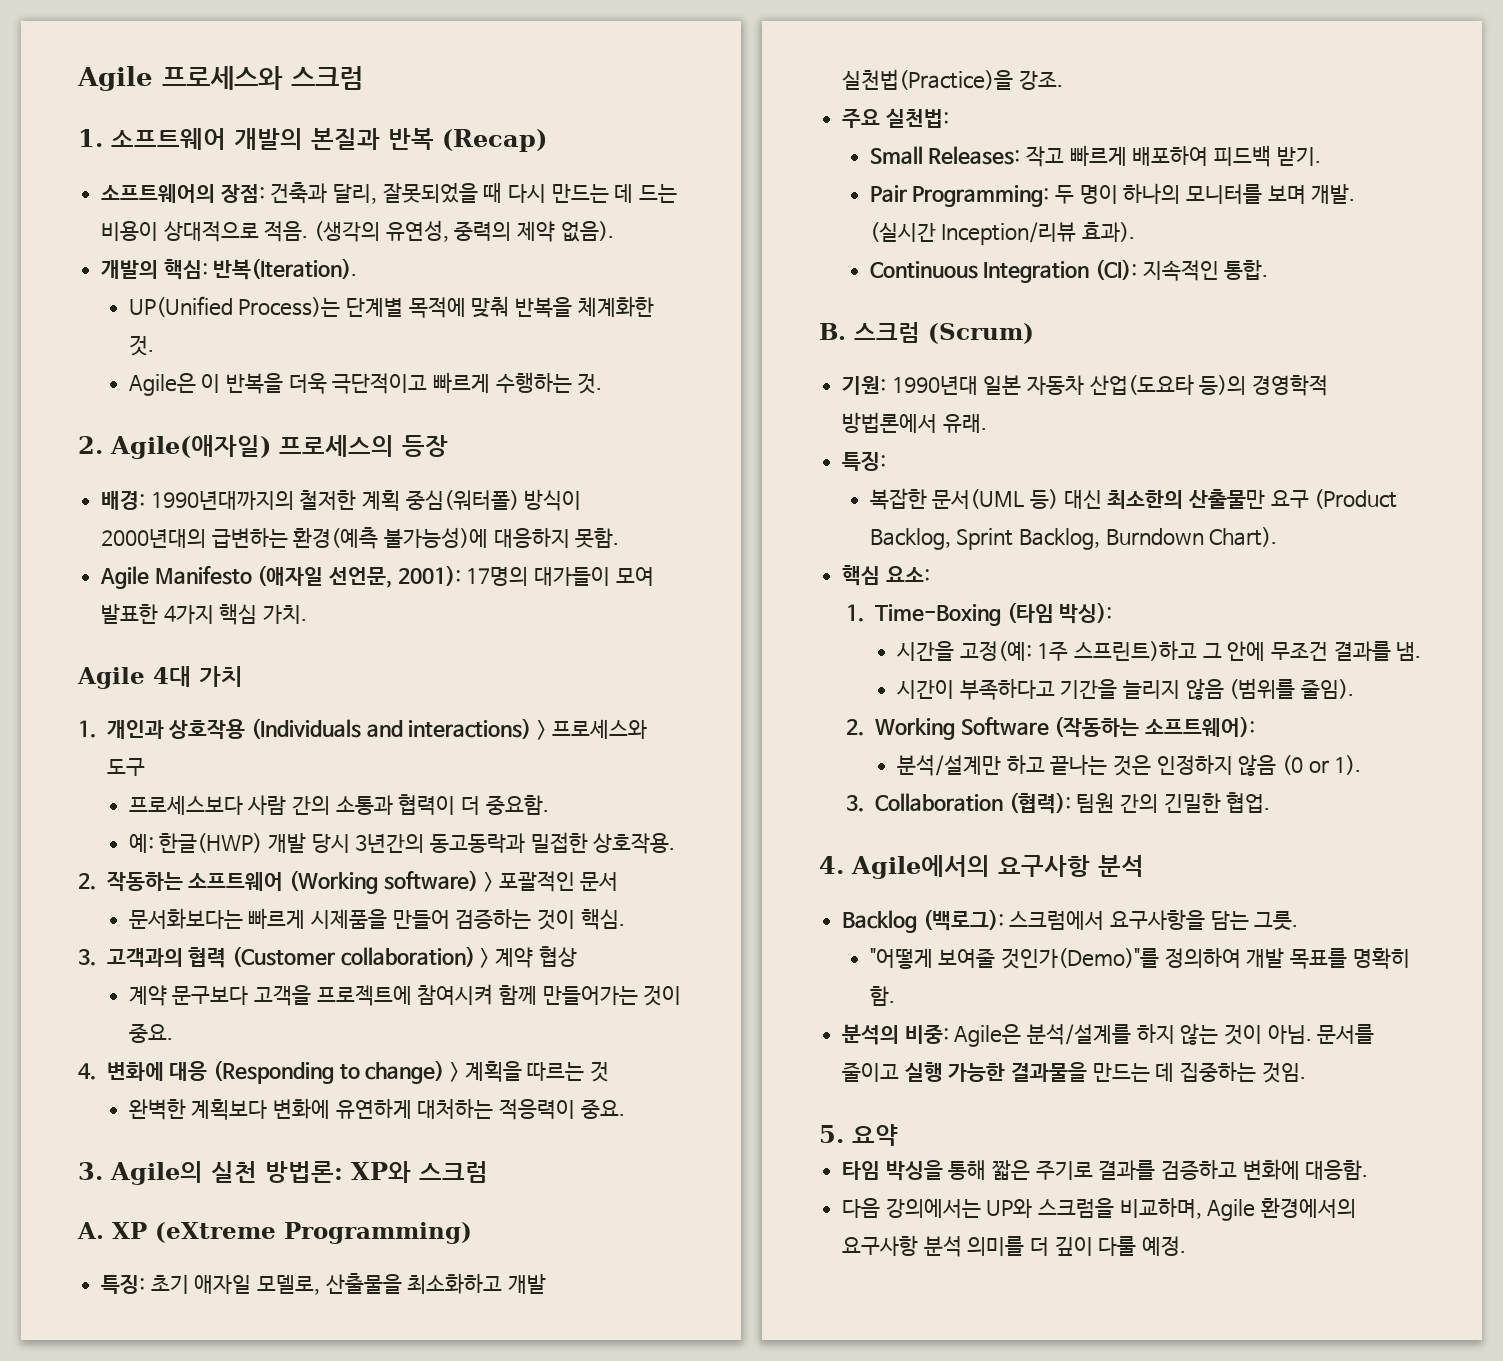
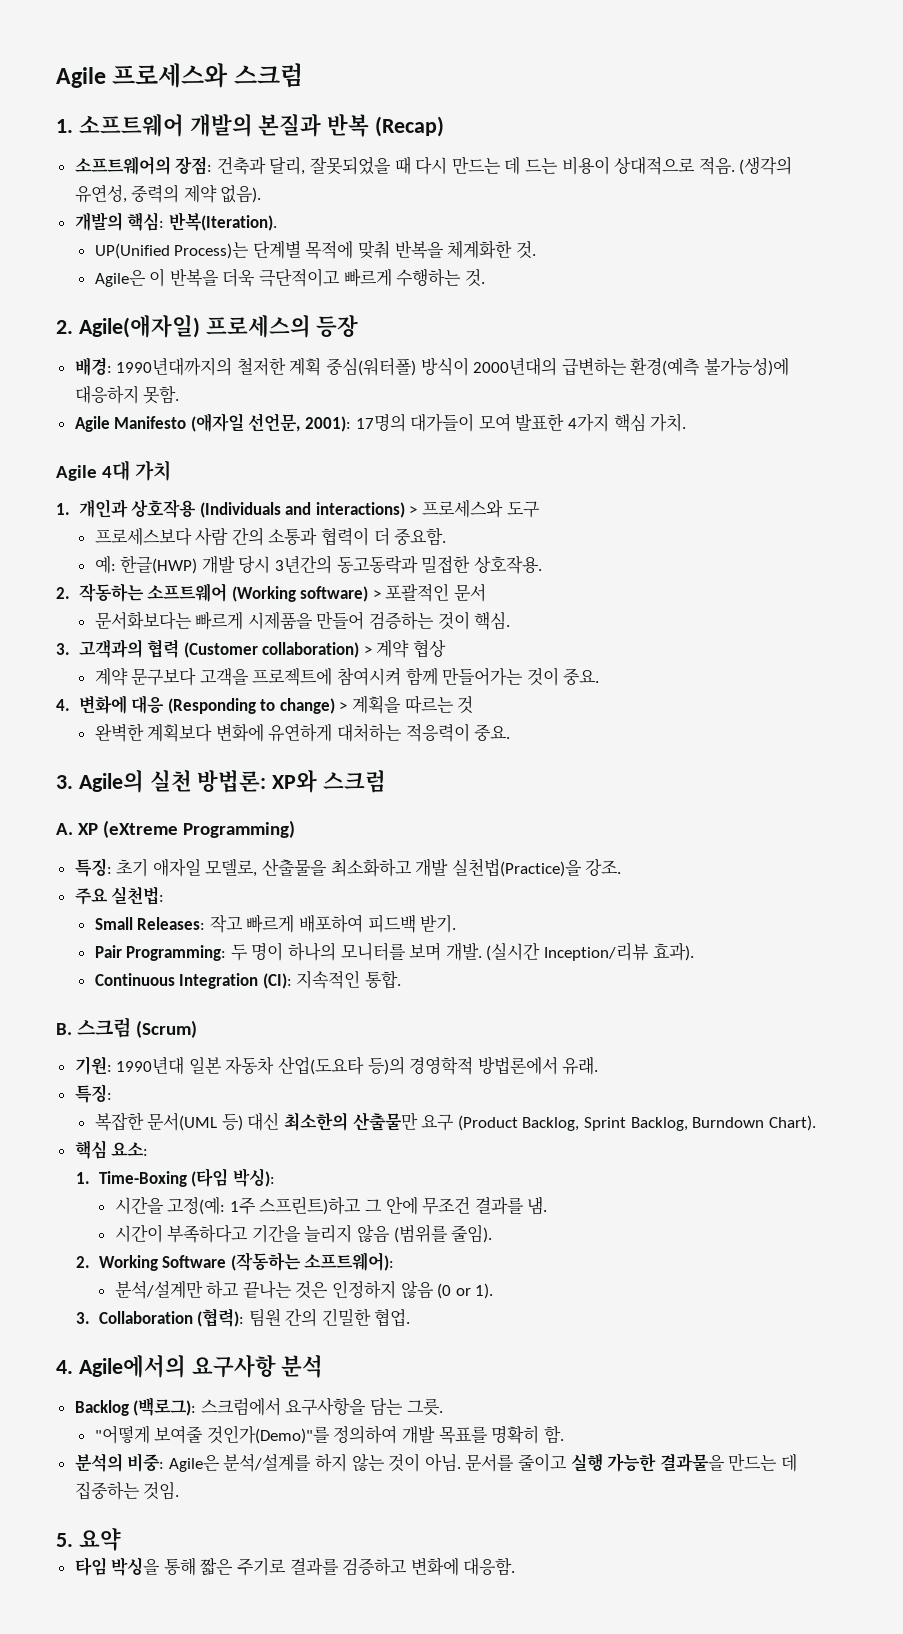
- 다음 강의에서는 UP와 스크럼을 비교하며, Agile 환경에서의 요구사항 분석 의미를 더 깊이 다룰 예정.

